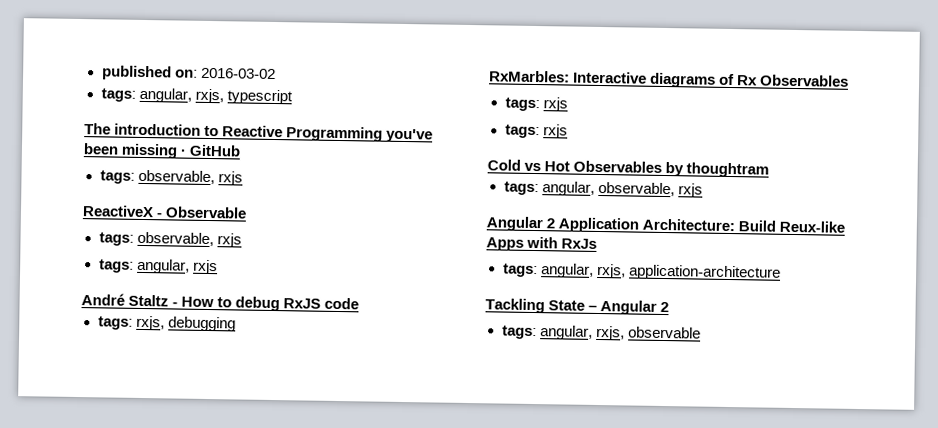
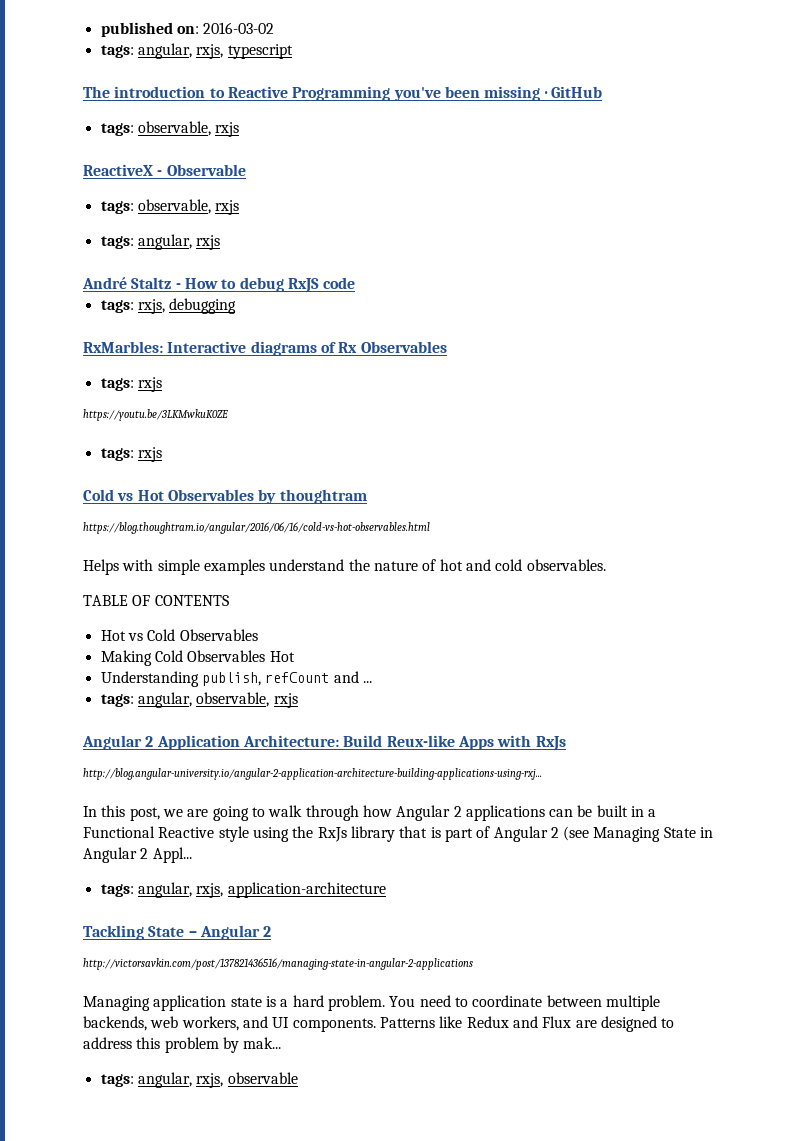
+ https://youtu.be/3LKMwkuK0ZE
+ https://blog.thoughtram.io/angular/2016/06/16/cold-vs-hot-observables.html
+ Helps with simple examples understand the nature of hot and cold observables.
+ TABLE OF CONTENTS
+ Hot vs Cold Observables
+ Making Cold Observables Hot
+ Understanding publish, refCount and ...
+ http://blog.angular-university.io/angular-2-application-architecture-building-applications-using-rxj...
+ In this post, we are going to walk through how Angular 2 applications can be built in a Functional Reactive style using the RxJs library that is part of Angular 2 (see Managing State in Angular 2 Appl...
+ http://victorsavkin.com/post/137821436516/managing-state-in-angular-2-applications
+ Managing application state is a hard problem. You need to coordinate between multiple backends, web workers, and UI components. Patterns like Redux and Flux are designed to address this problem by mak...

